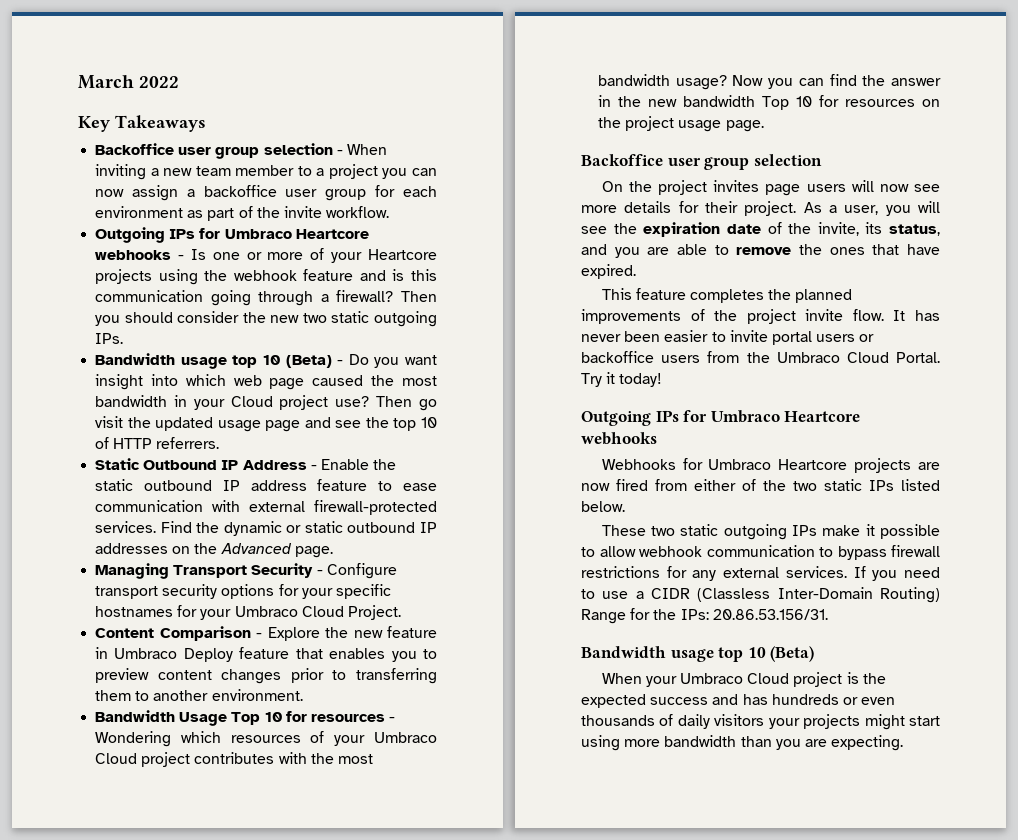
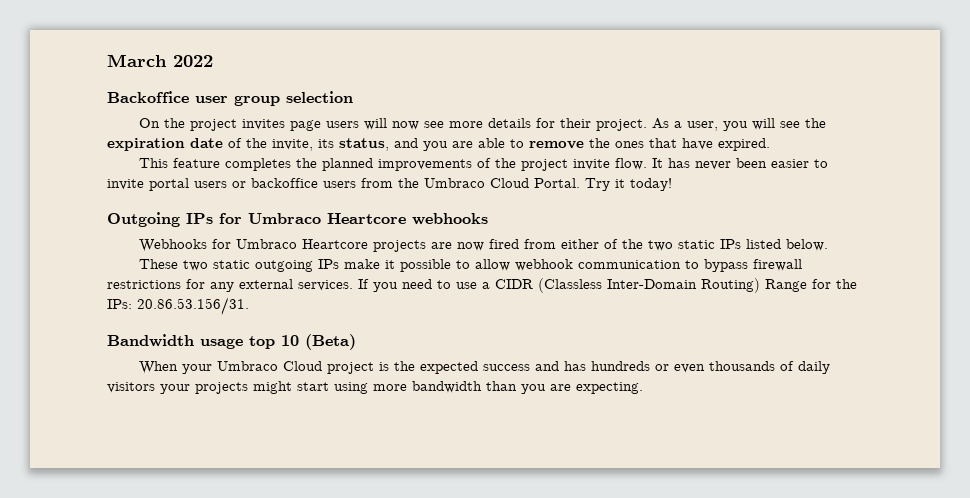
- Key Takeaways
- Backoffice user group selection - When inviting a new team member to a project you can now assign a backoffice user group for each environment as part of the invite workflow.
- Outgoing IPs for Umbraco Heartcore webhooks - Is one or more of your Heartcore projects using the webhook feature and is this communication going through a firewall? Then you should consider the new two static outgoing IPs.
- Bandwidth usage top 10 (Beta) - Do you want insight into which web page caused the most bandwidth in your Cloud project use? Then go visit the updated usage page and see the top 10 of HTTP referrers.
- Static Outbound IP Address - Enable the static outbound IP address feature to ease communication with external firewall-protected services. Find the dynamic or static outbound IP addresses on the Advanced page.
- Managing Transport Security - Configure transport security options for your specific hostnames for your Umbraco Cloud Project.
- Content Comparison - Explore the new feature in Umbraco Deploy feature that enables you to preview content changes prior to transferring them to another environment.
- Bandwidth Usage Top 10 for resources - Wondering which resources of your Umbraco Cloud project contributes with the most bandwidth usage? Now you can find the answer in the new bandwidth Top 10 for resources on the project usage page.

